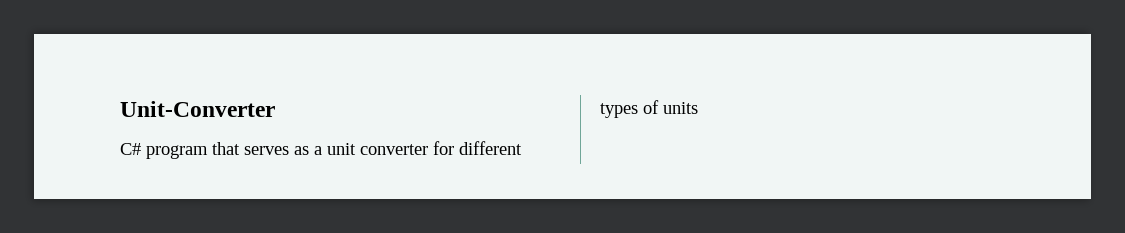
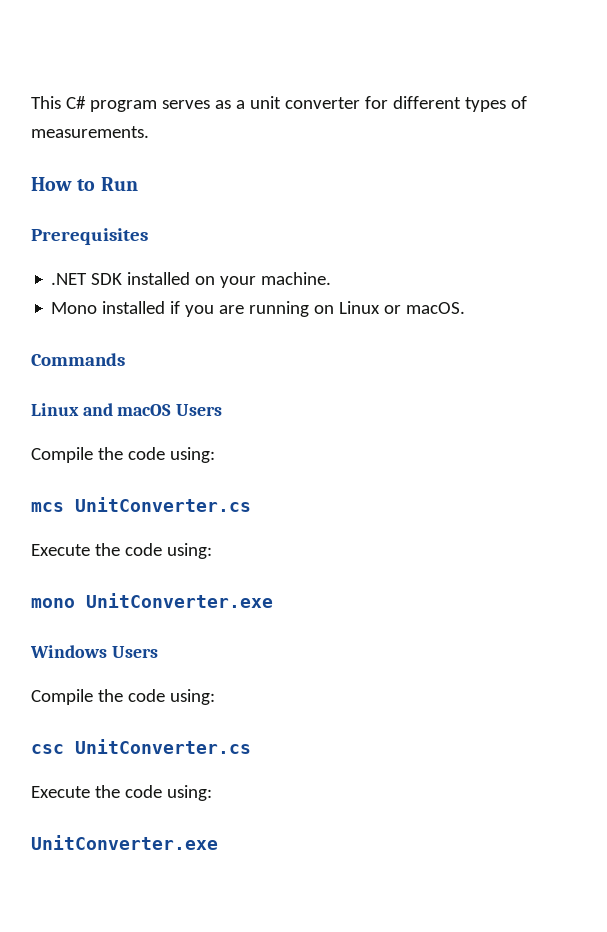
- Unit-Converter
- C# program that serves as a unit converter for different types of units
+ This C# program serves as a unit converter for different types of measurements.
+ How to Run
+ Prerequisites
+ .NET SDK installed on your machine.
+ Mono installed if you are running on Linux or macOS.
+ Commands
+ Linux and macOS Users
+ Compile the code using:
+ mcs UnitConverter.cs
+ Execute the code using:
+ mono UnitConverter.exe
+ Windows Users
+ Compile the code using:
+ csc UnitConverter.cs
+ Execute the code using:
+ UnitConverter.exe

